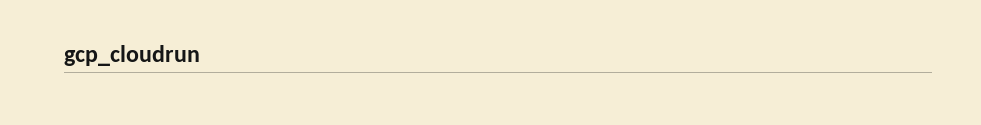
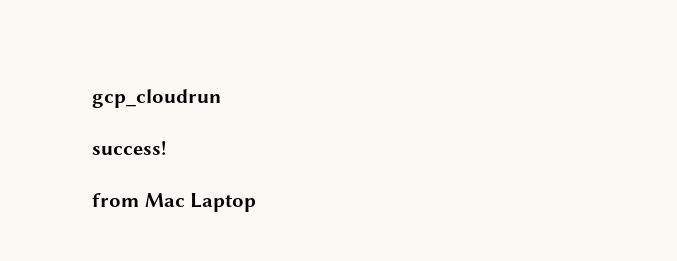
+ success!
+ from Mac Laptop

